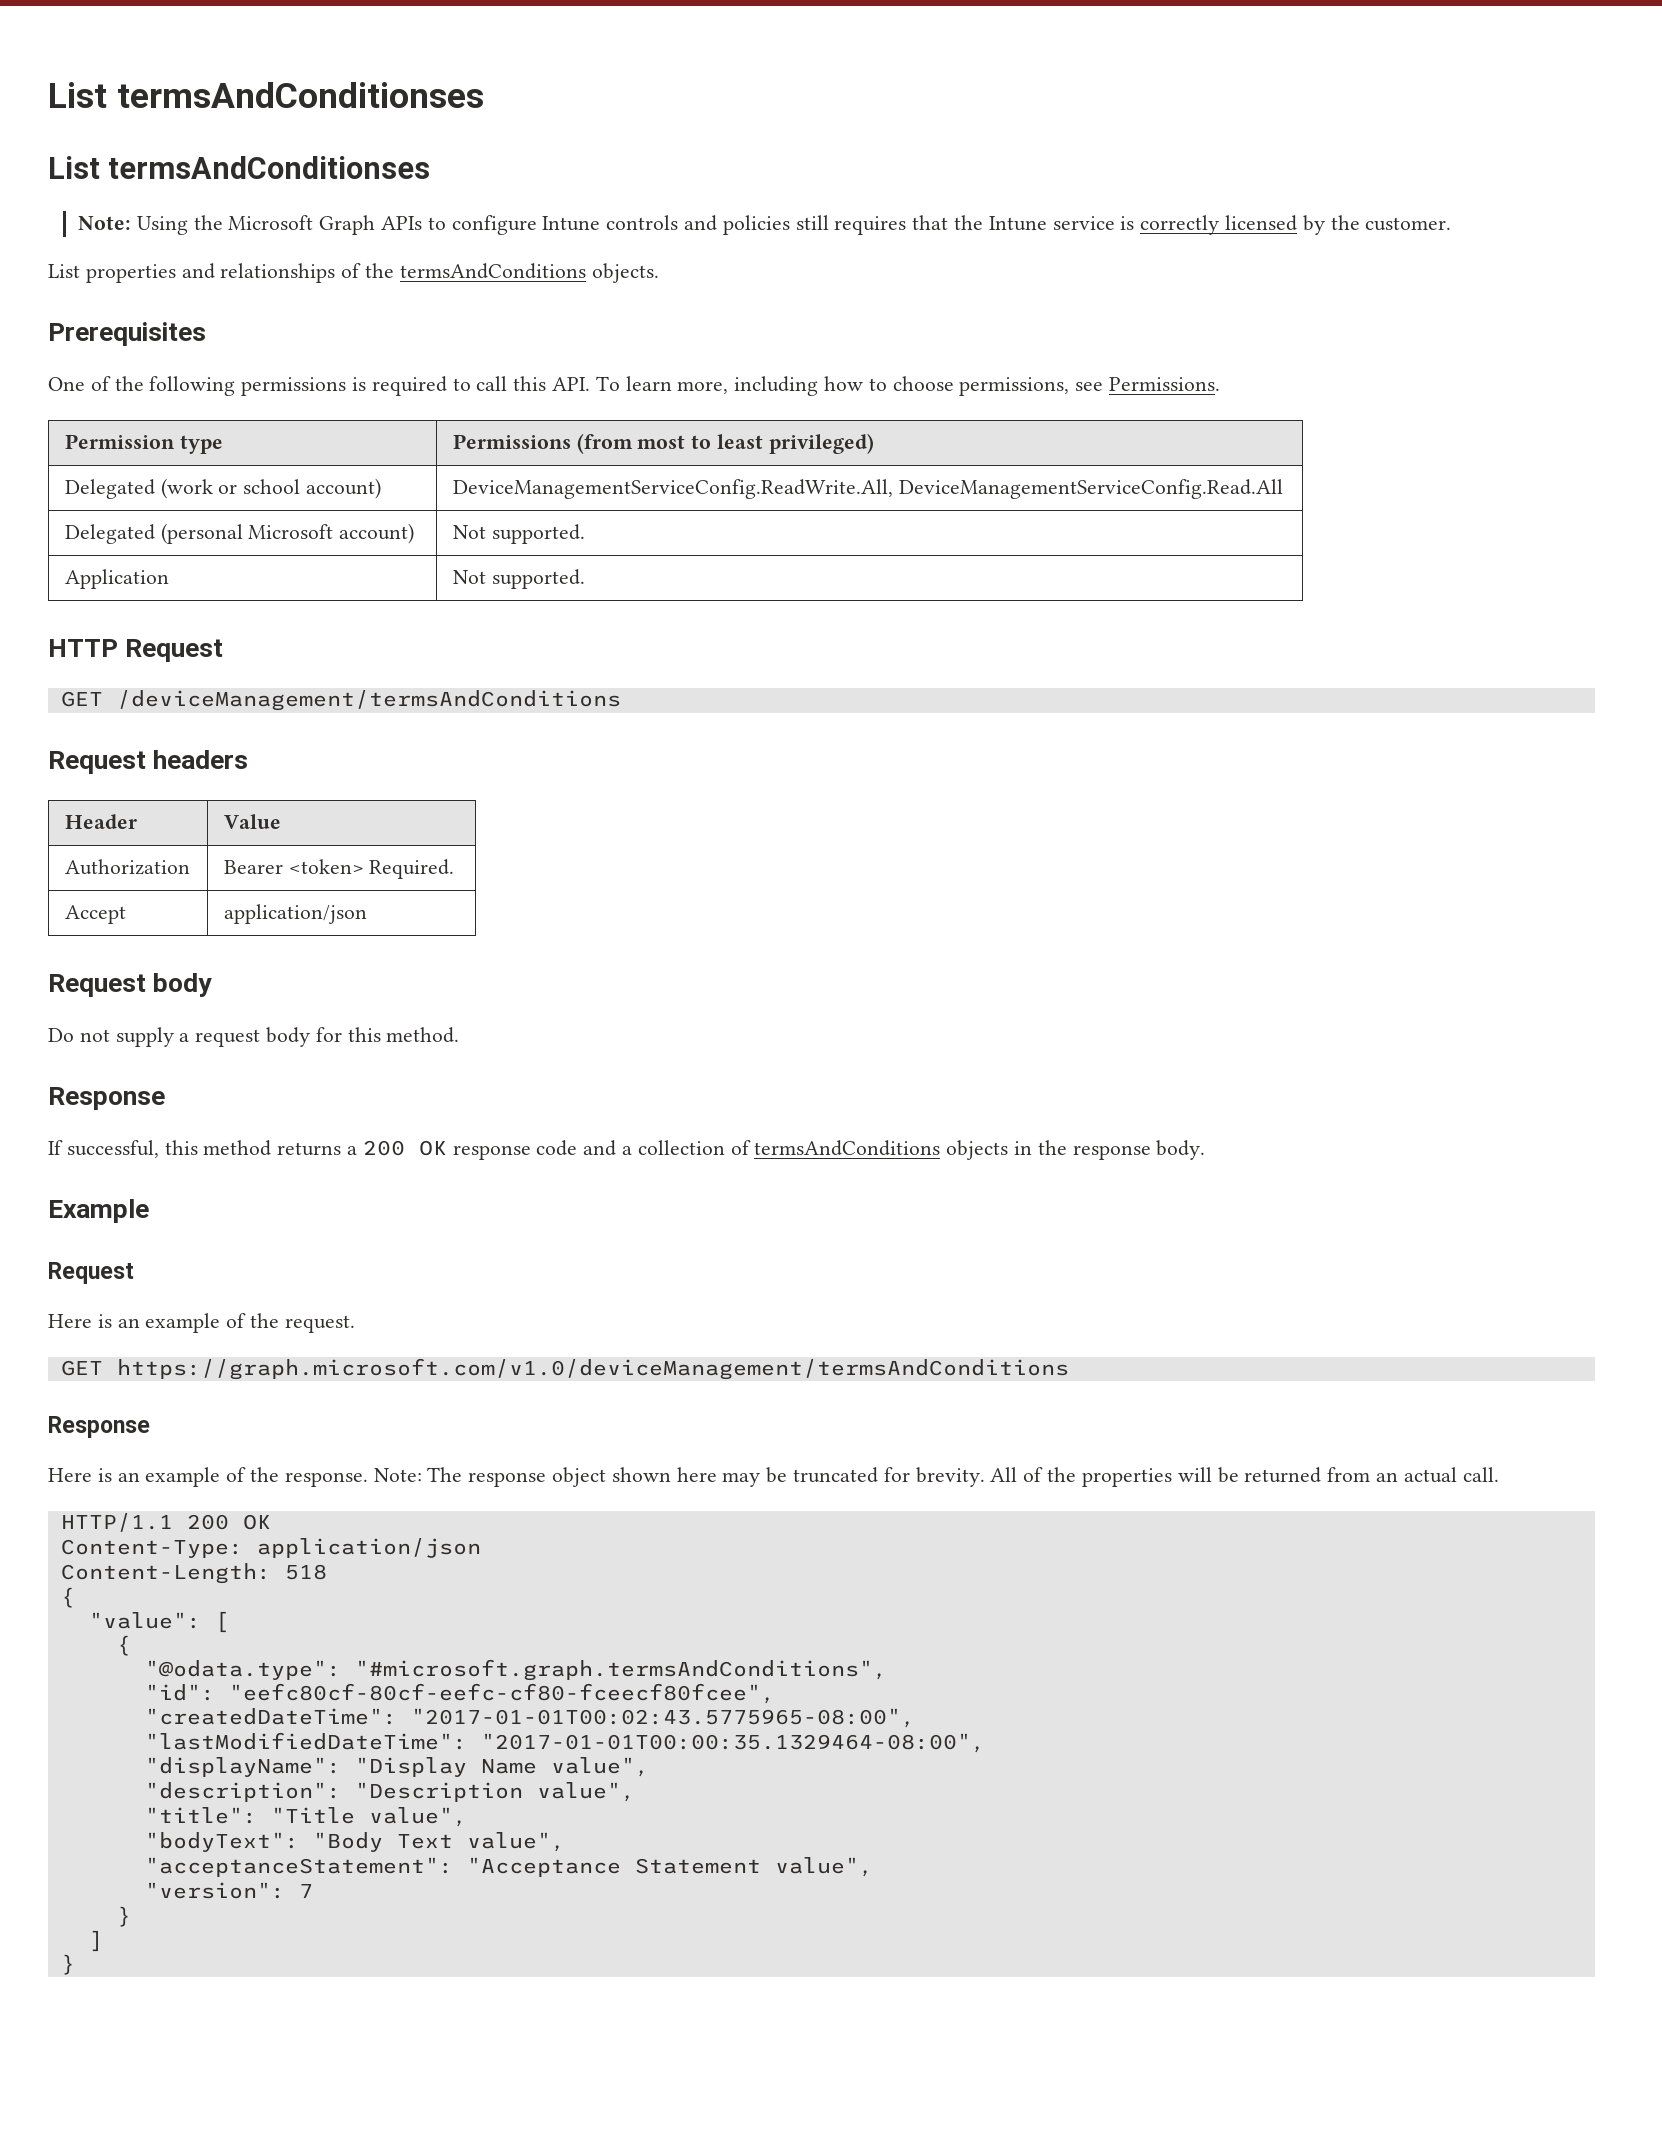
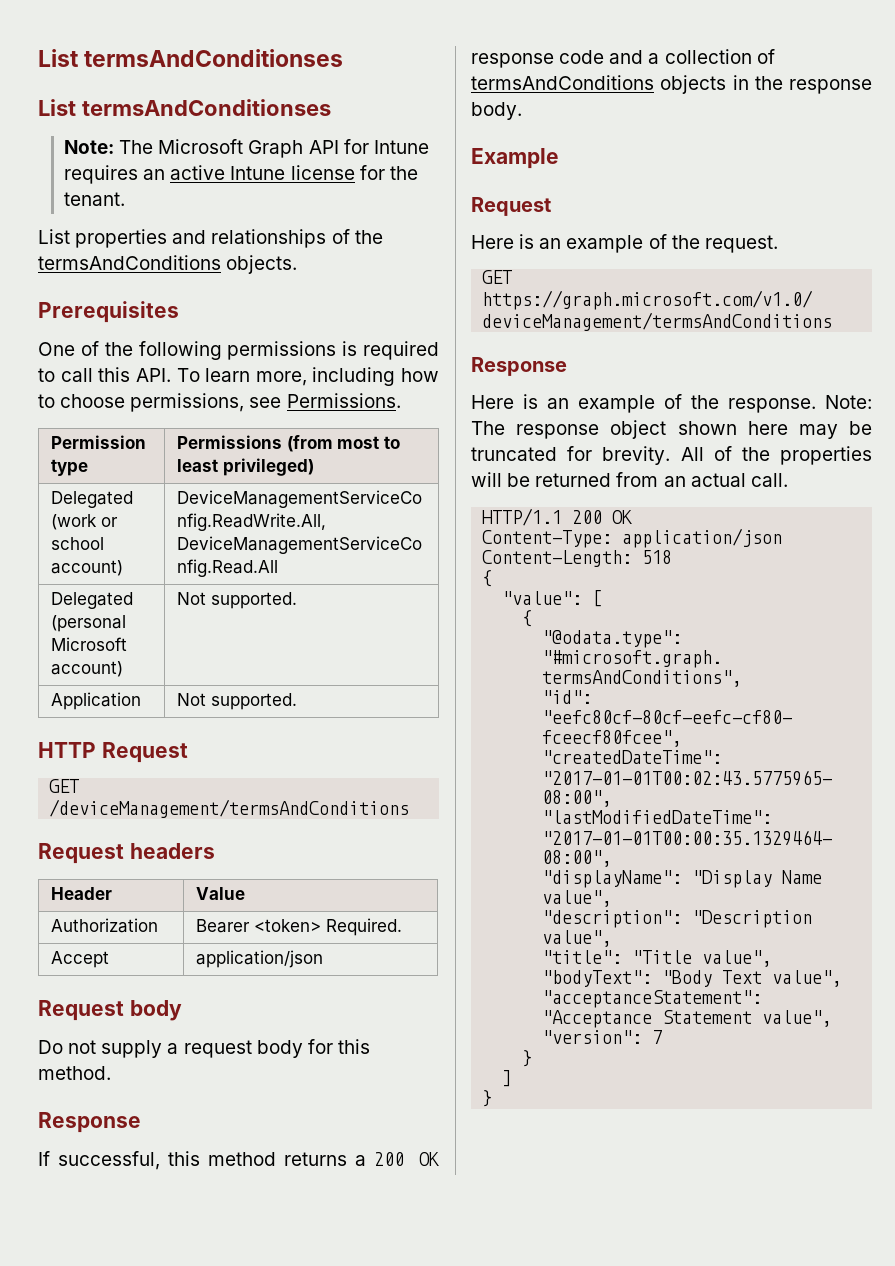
- Note: Using the Microsoft Graph APIs to configure Intune controls and policies still requires that the Intune service is correctly licensed by the customer.
+ Note: The Microsoft Graph API for Intune requires an active Intune license for the tenant.

